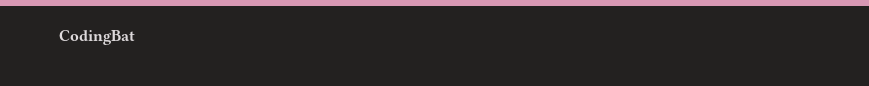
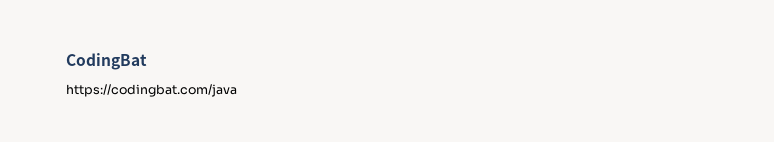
+ https://codingbat.com/java

